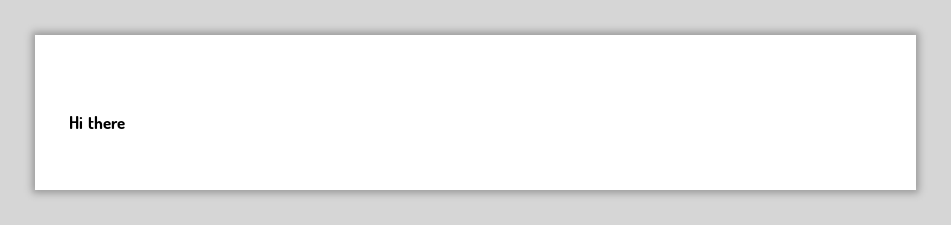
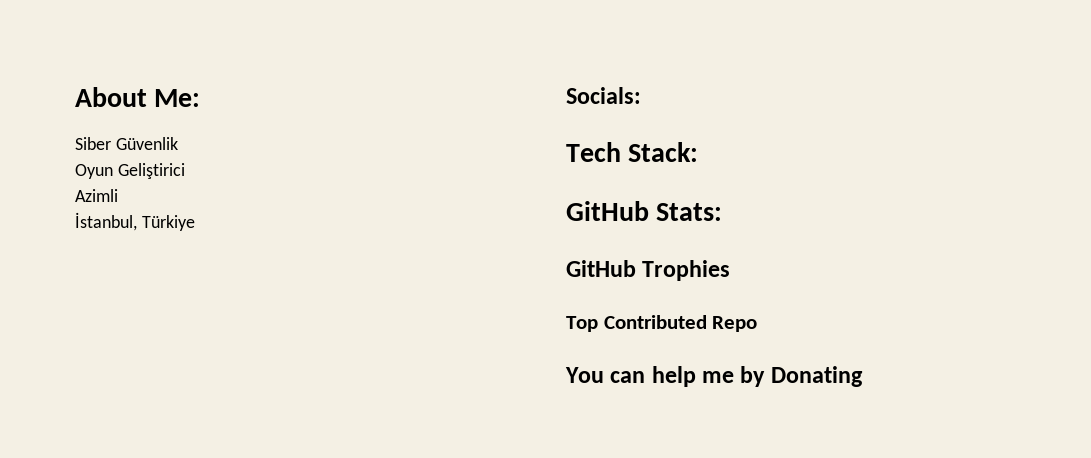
- Hi there
+ About Me:
+ Siber Güvenlik
+ Oyun Geliştirici
+ Azimli
+ İstanbul, Türkiye
+ Socials:
+ Tech Stack:
+ GitHub Stats:
+ GitHub Trophies
+ Top Contributed Repo
+ You can help me by Donating

